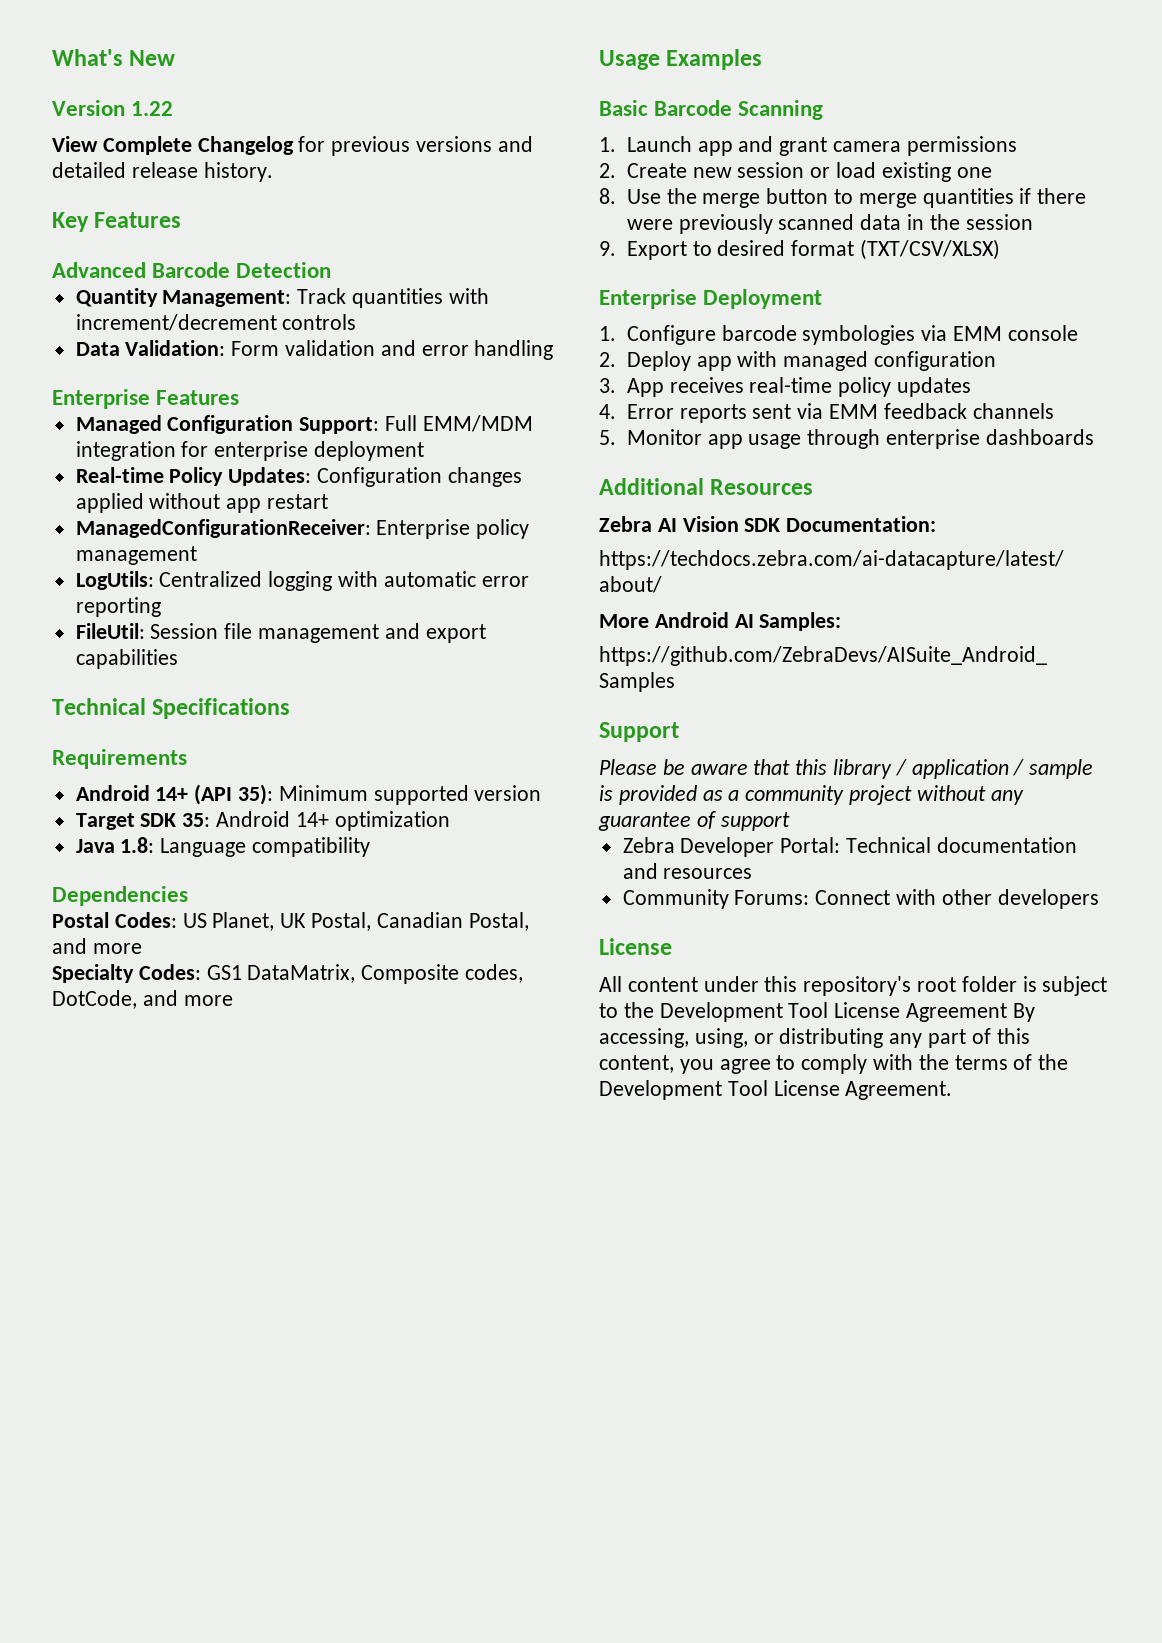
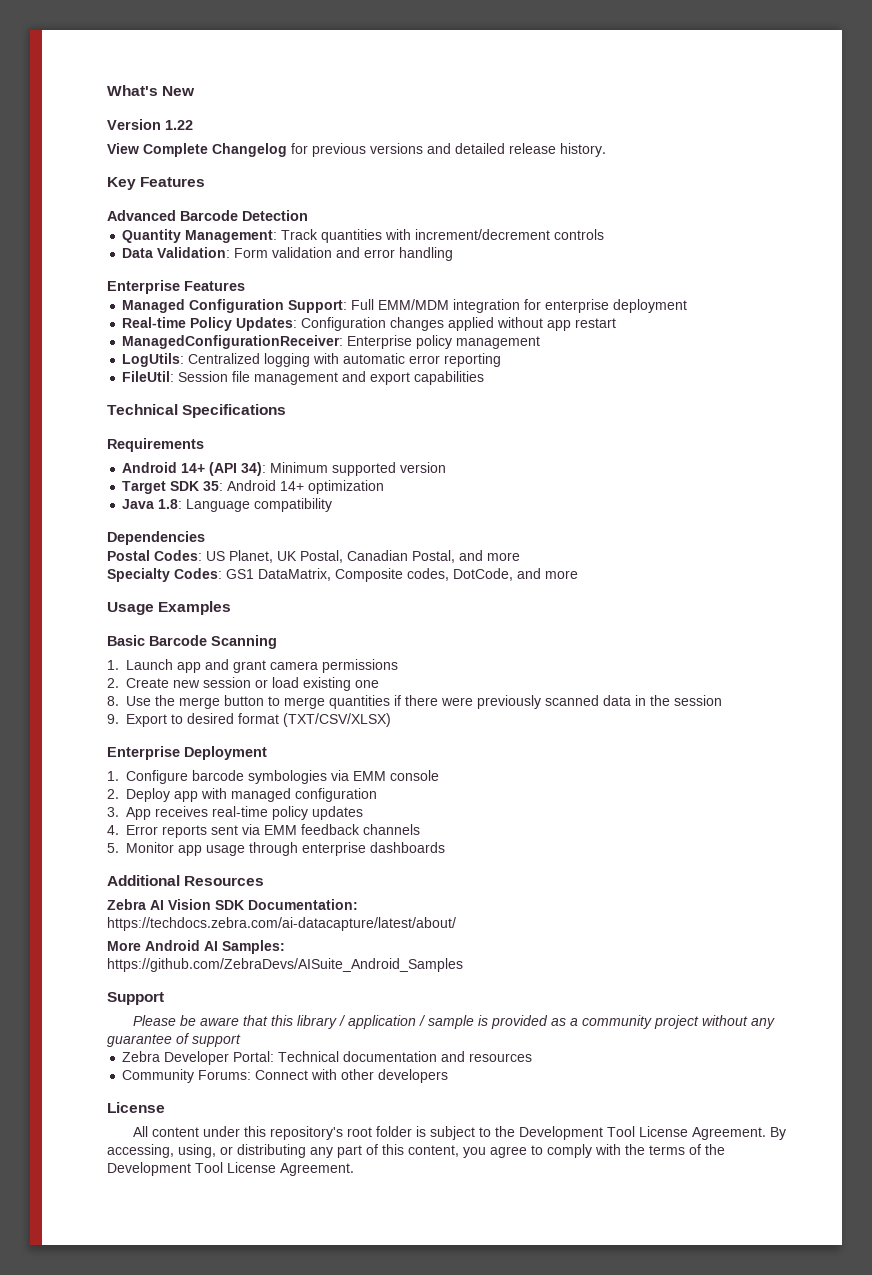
- Android 14+ (API 35): Minimum supported version
+ Android 14+ (API 34): Minimum supported version
- All content under this repository's root folder is subject to the Development Tool License Agreement By accessing, using, or distributing any part of this content, you agree to comply with the terms of the Development Tool License Agreement.
+ All content under this repository's root folder is subject to the Development Tool License Agreement. By accessing, using, or distributing any part of this content, you agree to comply with the terms of the Development Tool License Agreement.

